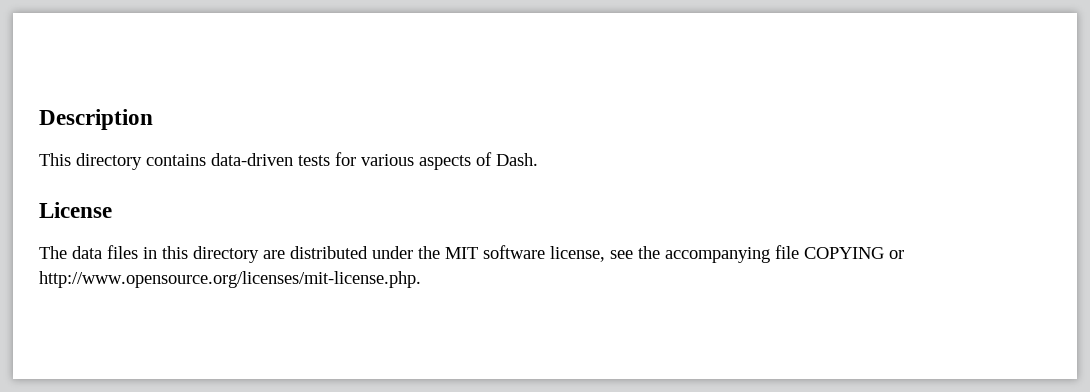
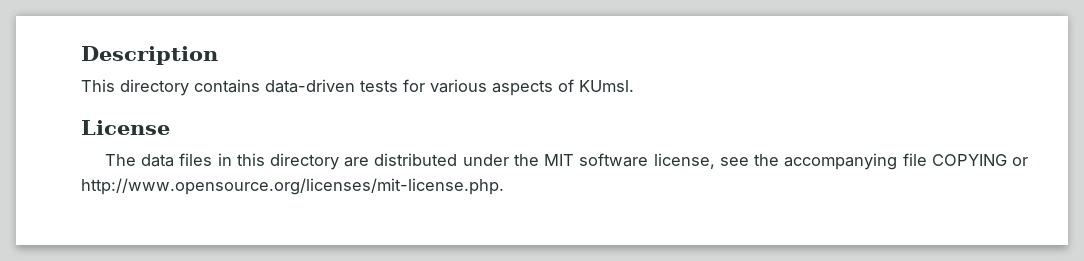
- This directory contains data-driven tests for various aspects of Dash.
+ This directory contains data-driven tests for various aspects of KUmsl.

